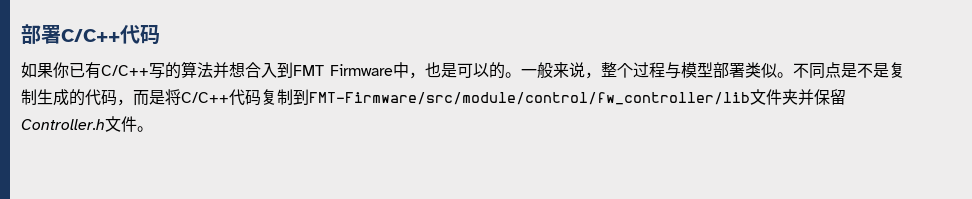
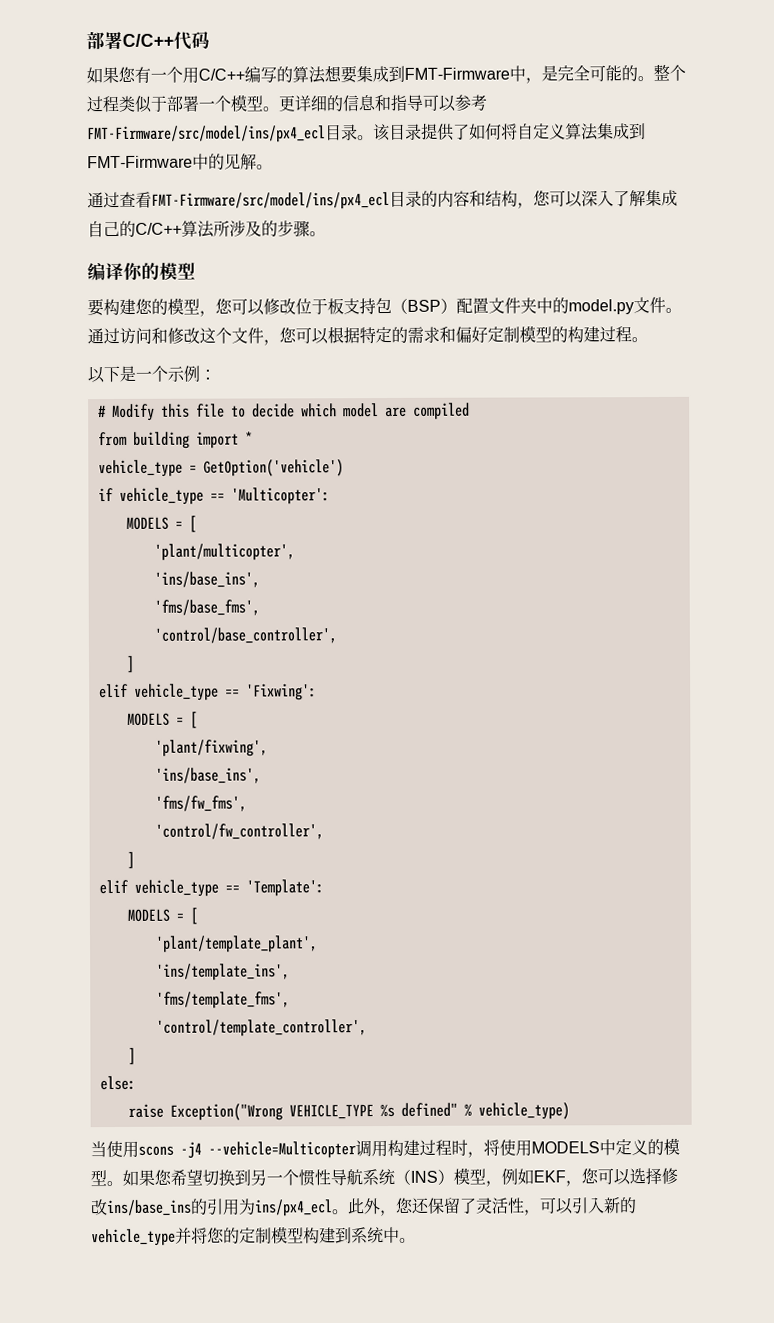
- 如果你已有C/C++写的算法并想合入到FMT Firmware中，也是可以的。一般来说，整个过程与模型部署类似。不同点是不是复制生成的代码，而是将C/C++代码复制到FMT-Firmware/src/module/control/fw_controller/lib文件夹并保留Controller.h文件。
+ 如果您有一个用C/C++编写的算法想要集成到FMT-Firmware中，是完全可能的。整个过程类似于部署一个模型。更详细的信息和指导可以参考FMT-Firmware/src/model/ins/px4_ecl目录。该目录提供了如何将自定义算法集成到FMT-Firmware中的见解。
+ 通过查看FMT-Firmware/src/model/ins/px4_ecl目录的内容和结构，您可以深入了解集成自己的C/C++算法所涉及的步骤。
+ 编译你的模型
+ 要构建您的模型，您可以修改位于板支持包（BSP）配置文件夹中的model.py文件。通过访问和修改这个文件，您可以根据特定的需求和偏好定制模型的构建过程。
+ 以下是一个示例：
+ # Modify this file to decide which model are compiled
+ from building import *
+ vehicle_type = GetOption('vehicle')
+ if vehicle_type == 'Multicopter':
+ MODELS = [
+ 'plant/multicopter',
+ 'ins/base_ins',
+ 'fms/base_fms',
+ 'control/base_controller',
+ ]
+ elif vehicle_type == 'Fixwing':
+ MODELS = [
+ 'plant/fixwing',
+ 'ins/base_ins',
+ 'fms/fw_fms',
+ 'control/fw_controller',
+ ]
+ elif vehicle_type == 'Template':
+ MODELS = [
+ 'plant/template_plant',
+ 'ins/template_ins',
+ 'fms/template_fms',
+ 'control/template_controller',
+ ]
+ else:
+ raise Exception("Wrong VEHICLE_TYPE %s defined" % vehicle_type)
+ 当使用scons -j4 --vehicle=Multicopter调用构建过程时，将使用MODELS中定义的模型。如果您希望切换到另一个惯性导航系统（INS）模型，例如EKF，您可以选择修改ins/base_ins的引用为ins/px4_ecl。此外，您还保留了灵活性，可以引入新的vehicle_type并将您的定制模型构建到系统中。

